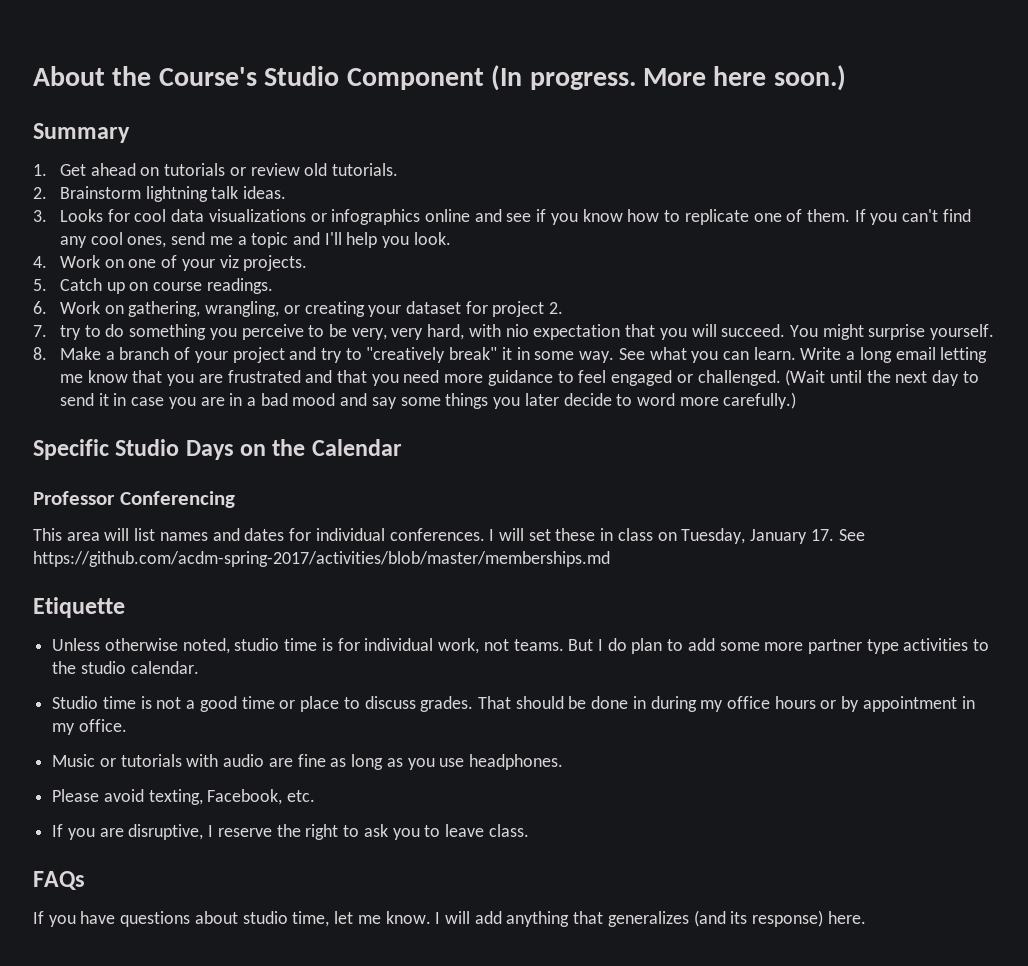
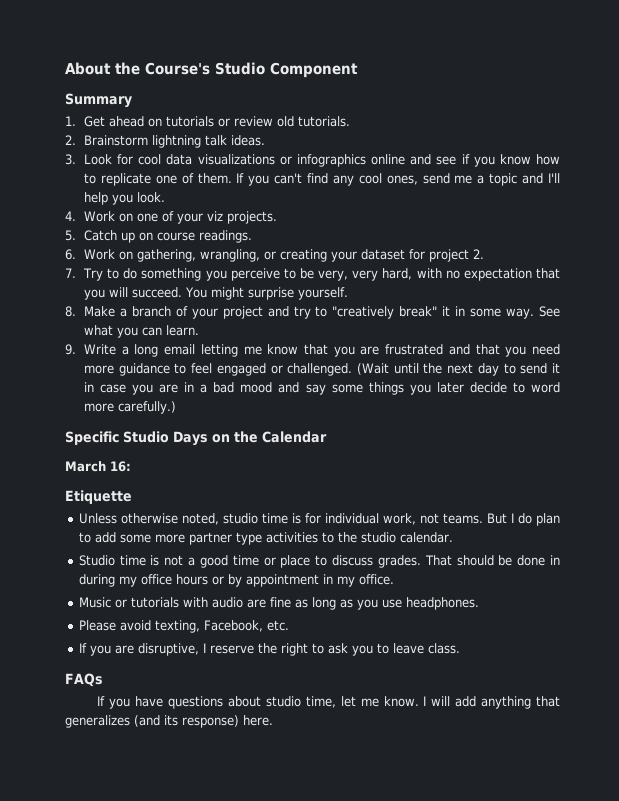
- About the Course's Studio Component (In progress. More here soon.)
+ About the Course's Studio Component
- 3. Looks for cool data visualizations or infographics online and see if you know how to replicate one of them.
+ 3. Look for cool data visualizations or infographics online and see if you know how to replicate one of them.
- 7. try to do something you perceive to be very, very hard, with nio expectation that you will succeed.
+ 7. Try to do something you perceive to be very, very hard, with no expectation that you will succeed.
- See what you can learn. Write a long email letting me know that you are frustrated and that you need more guidance to feel engaged or challenged.
+ See what you can learn.
+ 9. Write a long email letting me know that you are frustrated and that you need more guidance to feel engaged or challenged.
- Professor Conferencing
- This area will list names and dates for individual conferences. I will set these in class on Tuesday, January 17. See https://github.com/acdm-spring-2017/activities/blob/master/memberships.md
+ March 16:

